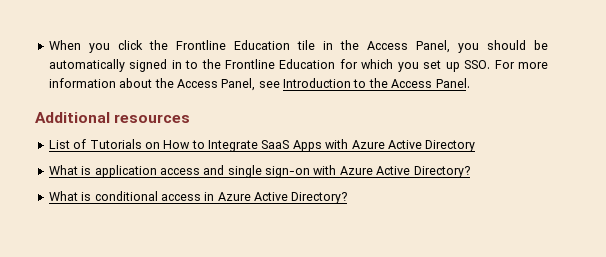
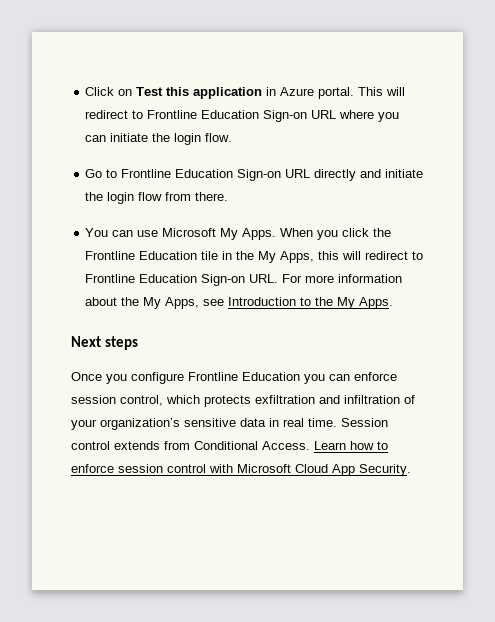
+ Click on Test this application in Azure portal. This will redirect to Frontline Education Sign-on URL where you can initiate the login flow.
+ Go to Frontline Education Sign-on URL directly and initiate the login flow from there.
+ You can use Microsoft My Apps.
- When you click the Frontline Education tile in the Access Panel, you should be automatically signed in to the Frontline Education for which you set up SSO. For more information about the Access Panel, see Introduction to the Access Panel.
- Additional resources
- List of Tutorials on How to Integrate SaaS Apps with Azure Active Directory
- What is application access and single sign-on with Azure Active Directory?
- What is conditional access in Azure Active Directory?
+ When you click the Frontline Education tile in the My Apps, this will redirect to Frontline Education Sign-on URL. For more information about the My Apps, see Introduction to the My Apps.
+ Next steps
+ Once you configure Frontline Education you can enforce session control, which protects exfiltration and infiltration of your organization’s sensitive data in real time. Session control extends from Conditional Access. Learn how to enforce session control with Microsoft Cloud App Security.

